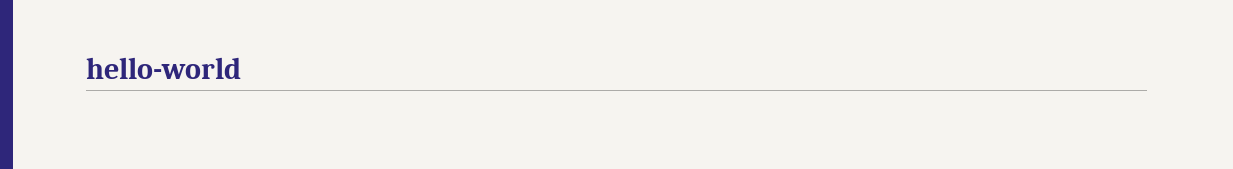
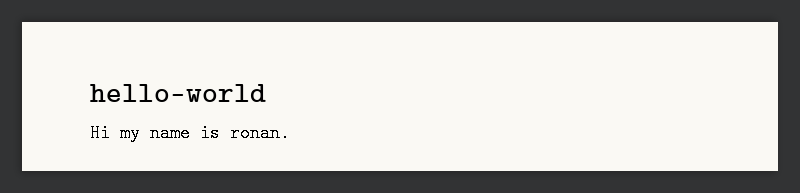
+ Hi my name is ronan.

